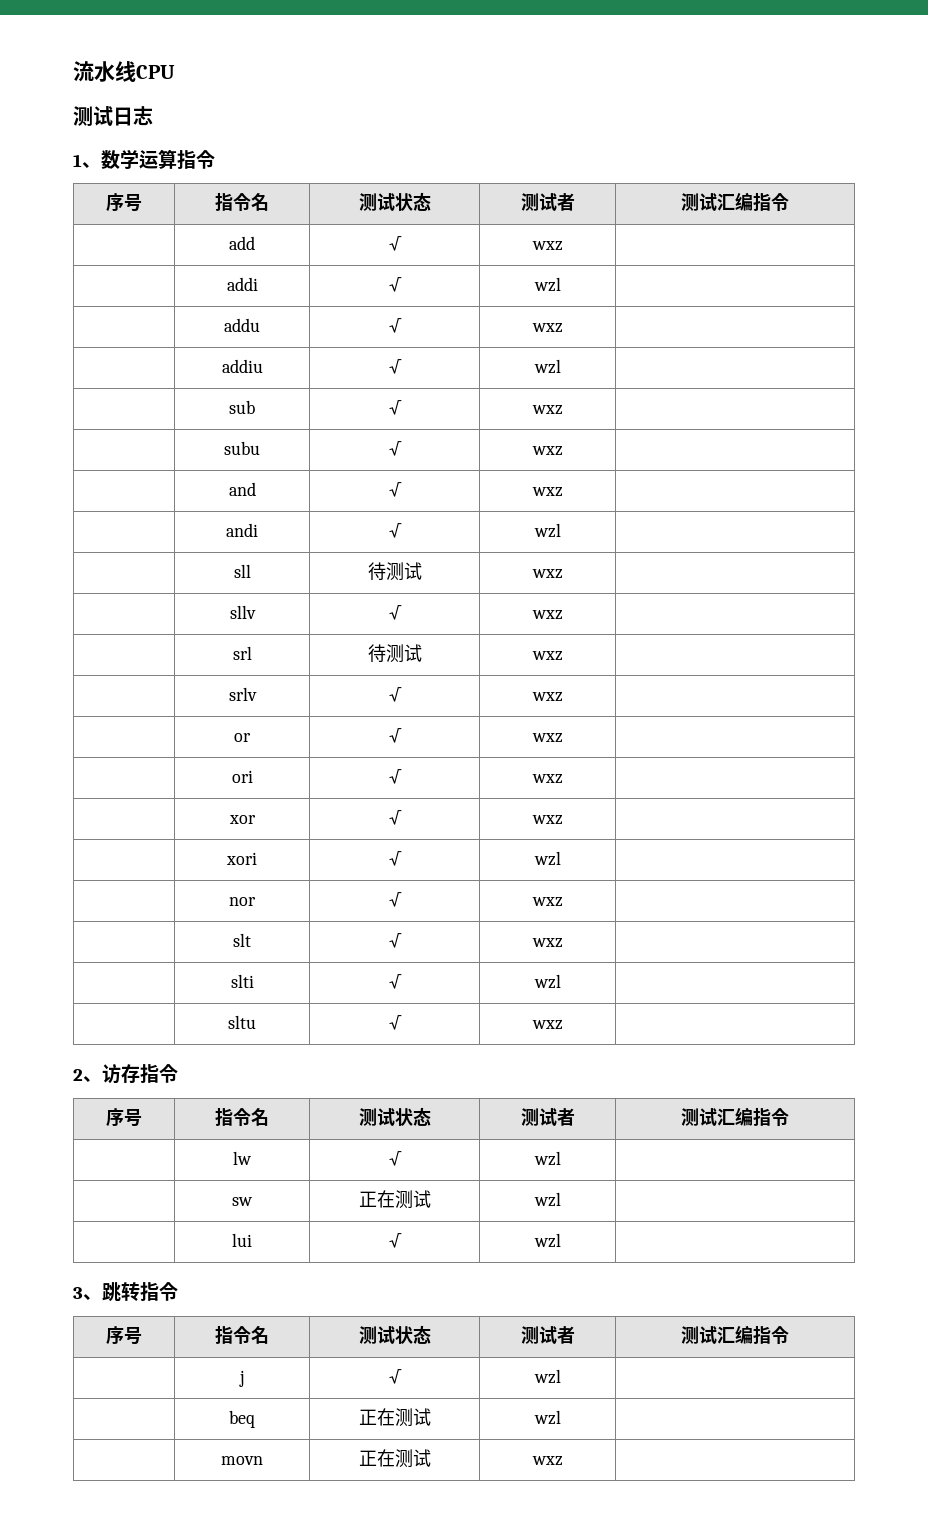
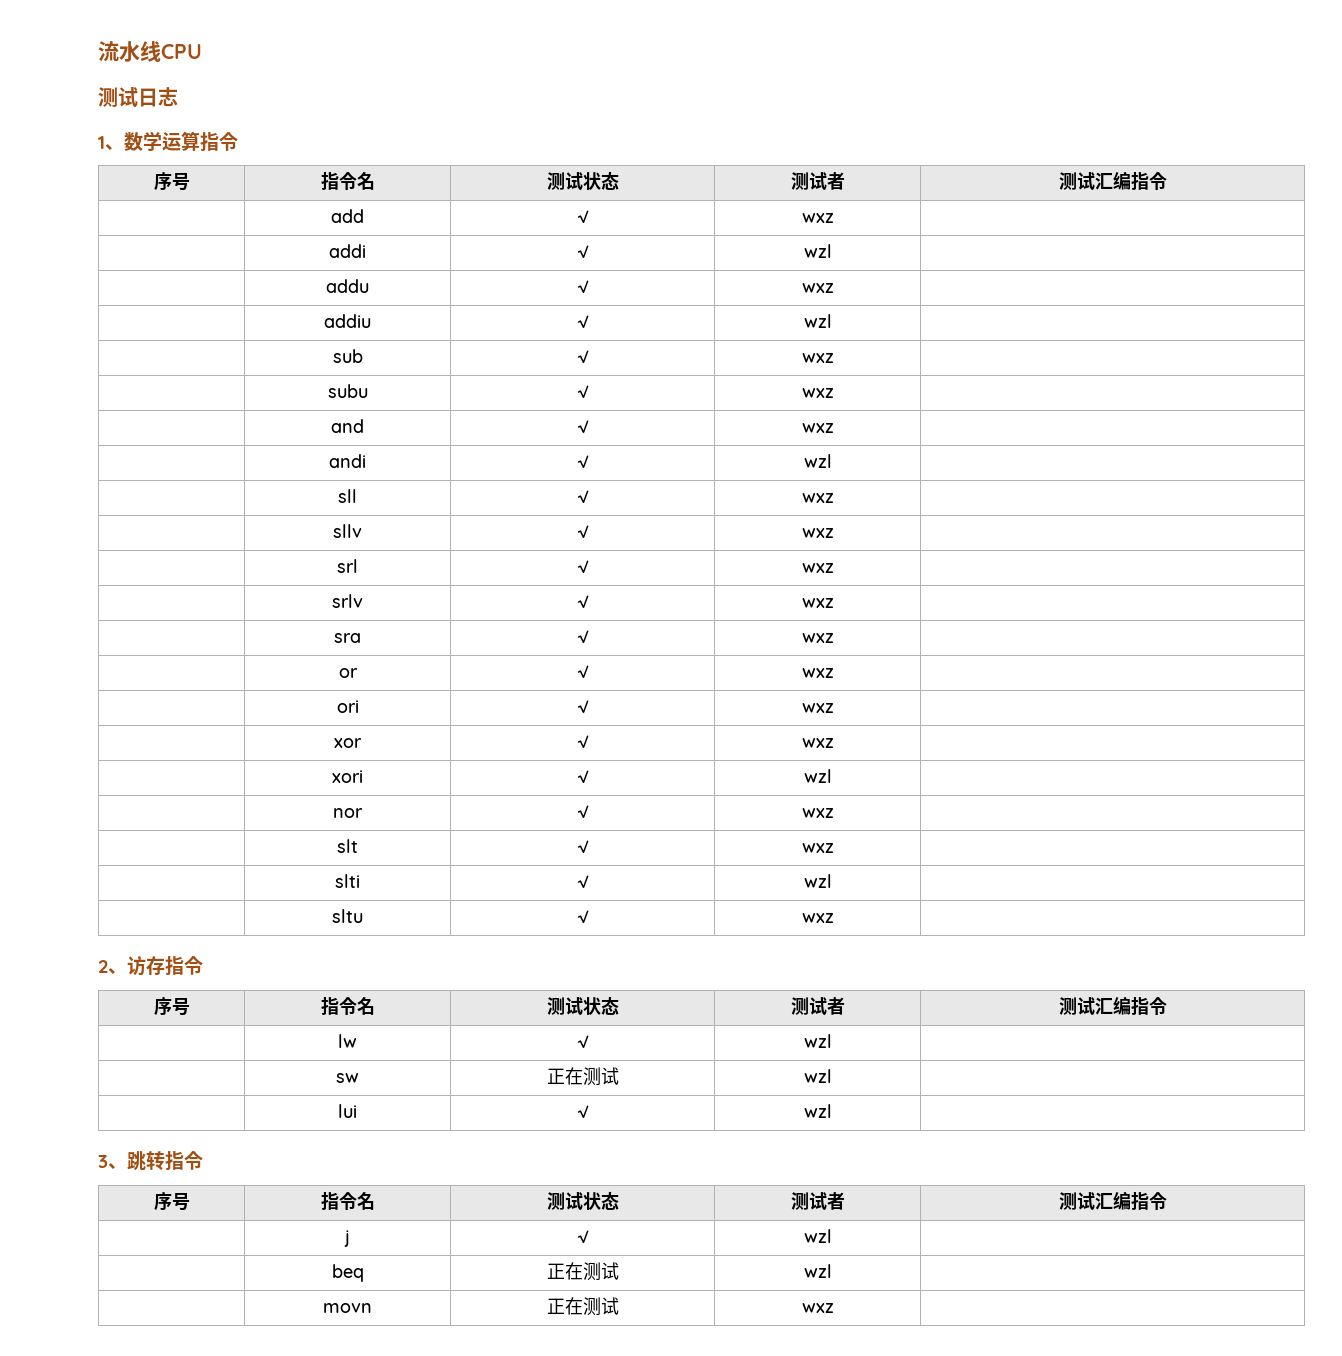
- | sll | 待测试 | wxz |
+ | sll | √ | wxz |
- | srl | 待测试 | wxz |
+ | srl | √ | wxz |
+ | sra | √ | wxz |

